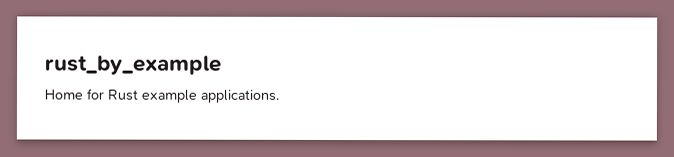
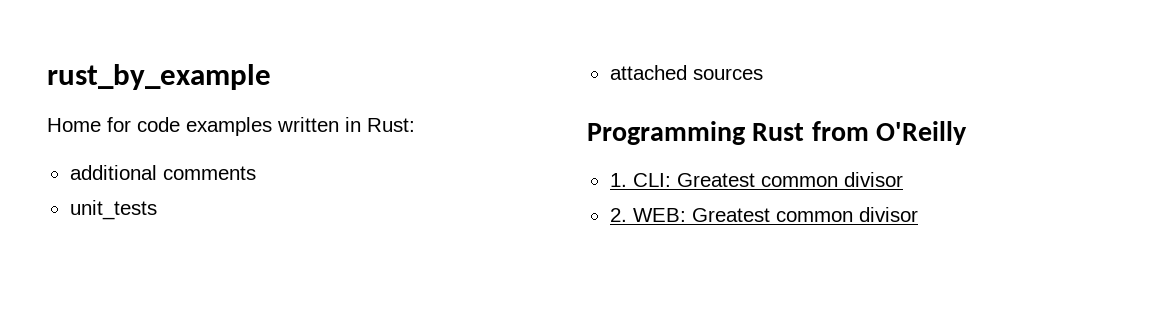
- Home for Rust example applications.
+ Home for code examples written in Rust:
+ additional comments
+ unit_tests
+ attached sources
+ Programming Rust from O'Reilly
+ 1. CLI: Greatest common divisor
+ 2. WEB: Greatest common divisor

